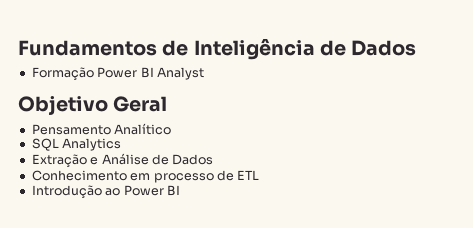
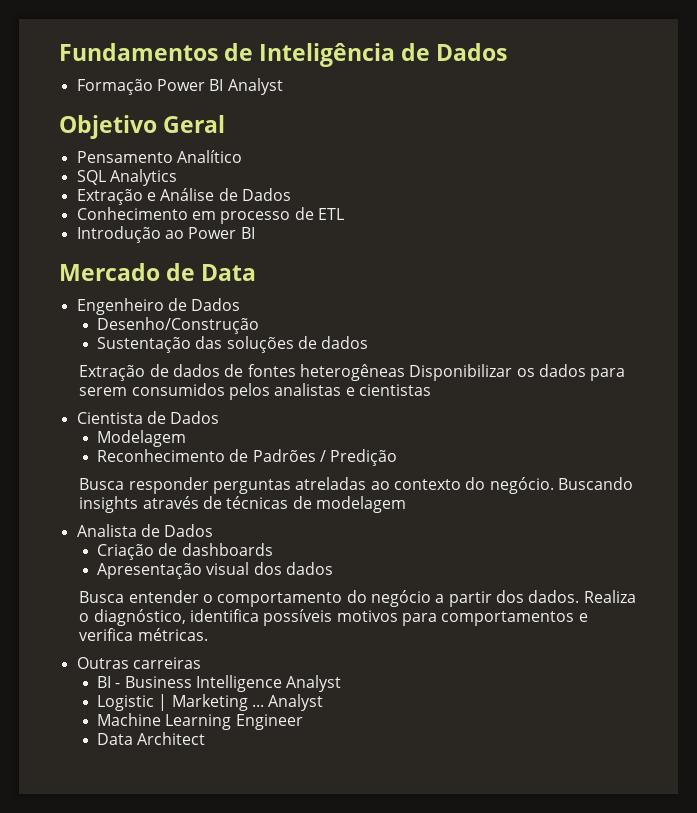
+ Mercado de Data
+ Engenheiro de Dados
+ Desenho/Construção
+ Sustentação das soluções de dados
+ Extração de dados de fontes heterogêneas Disponibilizar os dados para serem consumidos pelos analistas e cientistas
+ Cientista de Dados
+ Modelagem
+ Reconhecimento de Padrões / Predição
+ Busca responder perguntas atreladas ao contexto do negócio. Buscando insights através de técnicas de modelagem
+ Analista de Dados
+ Criação de dashboards
+ Apresentação visual dos dados
+ Busca entender o comportamento do negócio a partir dos dados. Realiza o diagnóstico, identifica possíveis motivos para comportamentos e verifica métricas.
+ Outras carreiras
+ BI - Business Intelligence Analyst
+ Logistic | Marketing ... Analyst
+ Machine Learning Engineer
+ Data Architect

